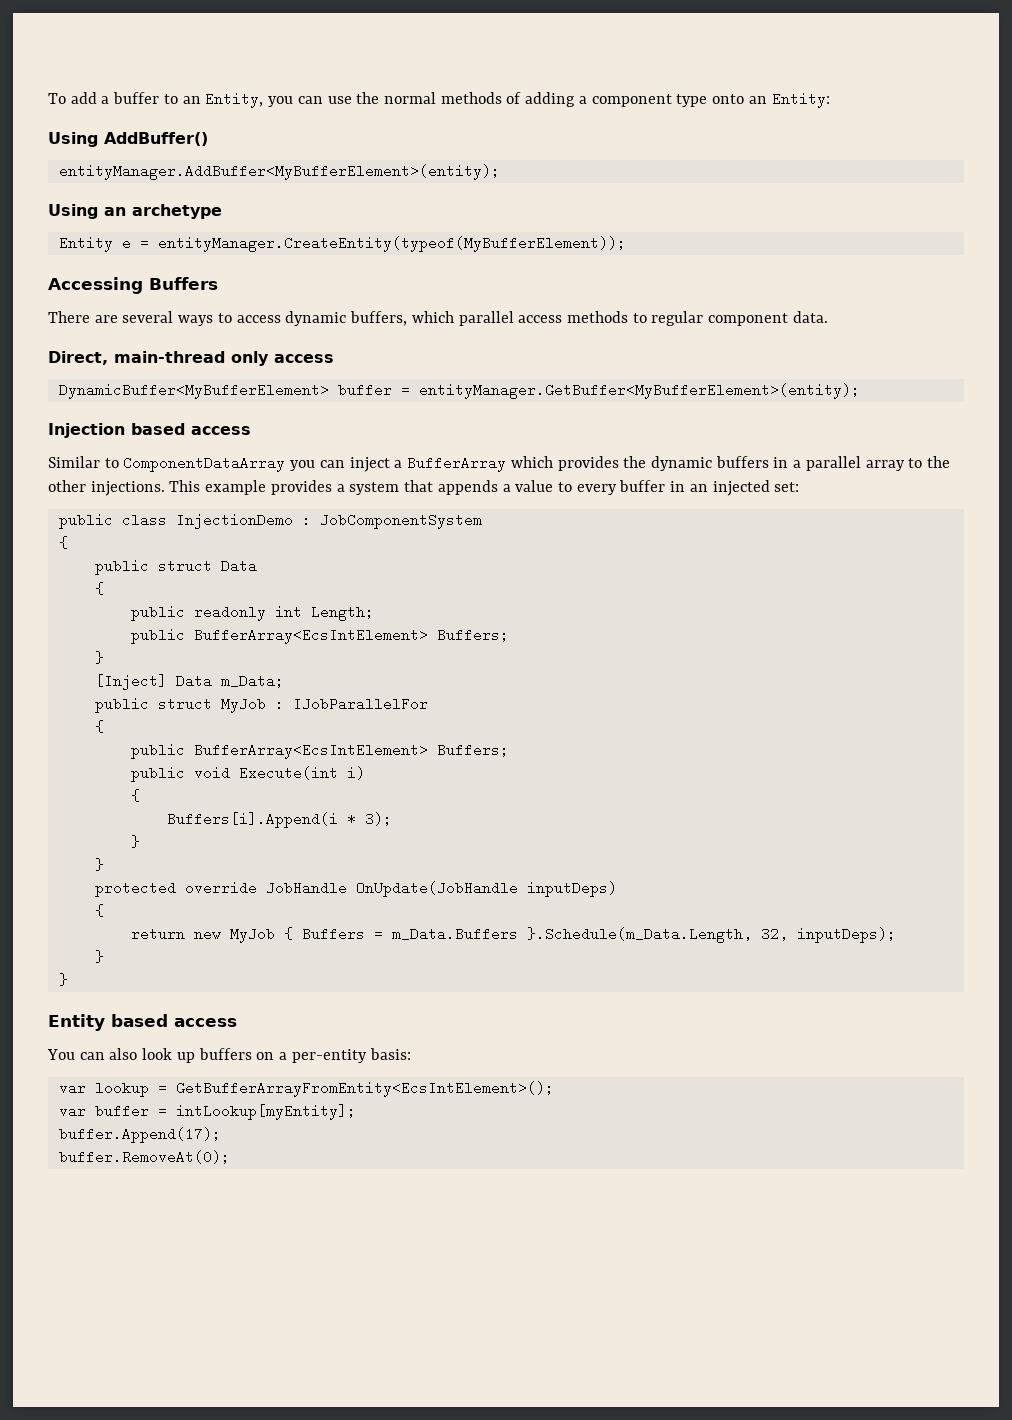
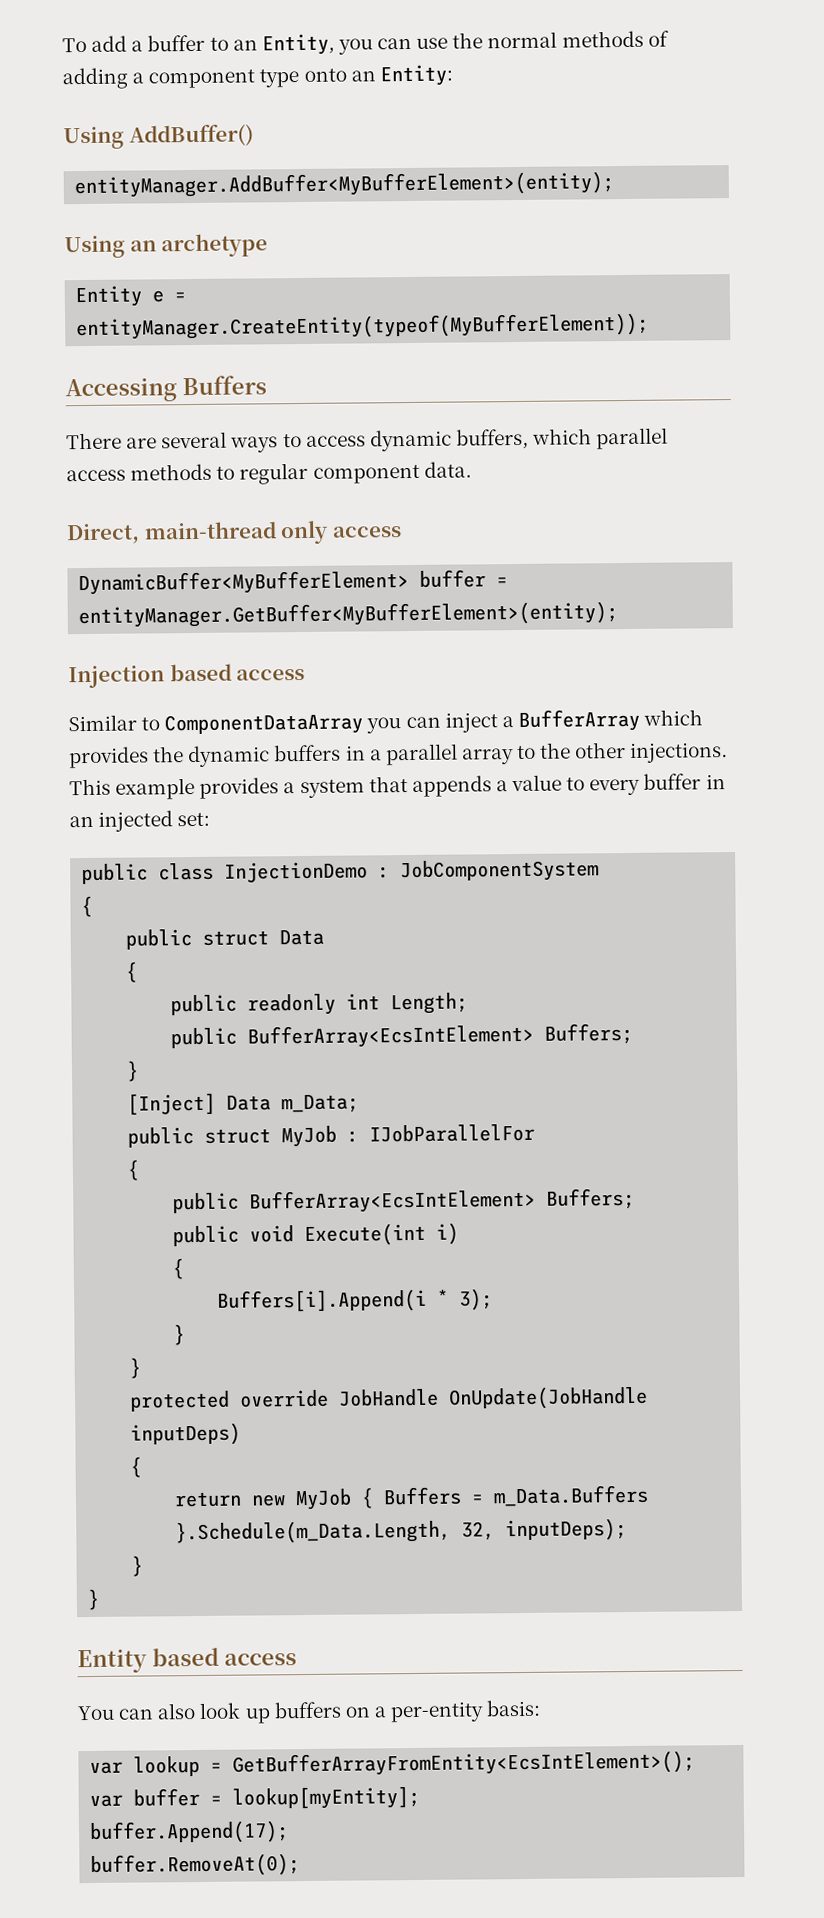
- var buffer = intLookup[myEntity];
+ var buffer = lookup[myEntity];

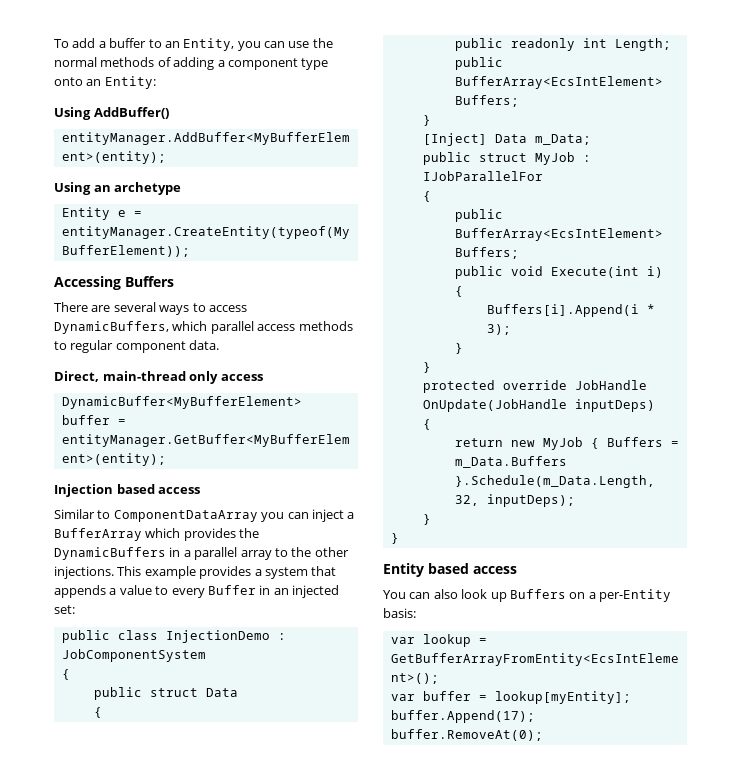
- There are several ways to access dynamic buffers, which parallel access methods to regular component data.
+ There are several ways to access DynamicBuffers, which parallel access methods to regular component data.
- Similar to ComponentDataArray you can inject a BufferArray which provides the dynamic buffers in a parallel array to the other injections.
+ Similar to ComponentDataArray you can inject a BufferArray which provides the DynamicBuffers in a parallel array to the other injections.
- This example provides a system that appends a value to every buffer in an injected set:
+ This example provides a system that appends a value to every Buffer in an injected set:
- You can also look up buffers on a per-entity basis:
+ You can also look up Buffers on a per-Entity basis:

